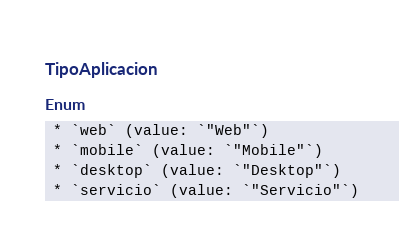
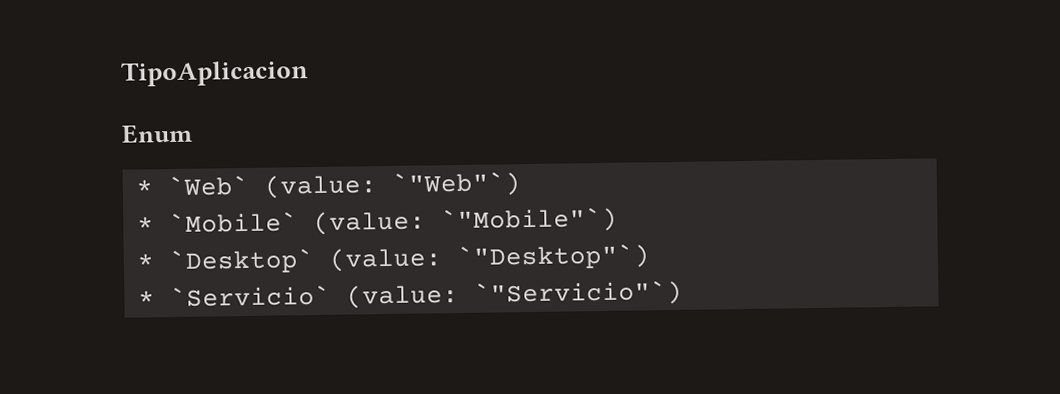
- * `web` (value: `"Web"`)
+ * `Web` (value: `"Web"`)
- * `mobile` (value: `"Mobile"`)
+ * `Mobile` (value: `"Mobile"`)
- * `desktop` (value: `"Desktop"`)
+ * `Desktop` (value: `"Desktop"`)
- * `servicio` (value: `"Servicio"`)
+ * `Servicio` (value: `"Servicio"`)

